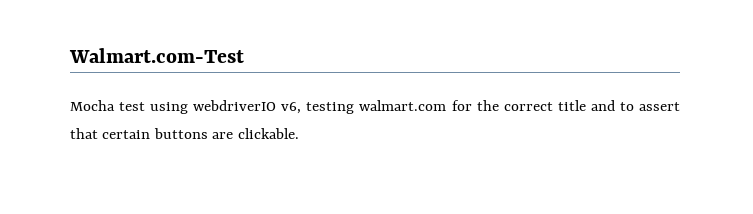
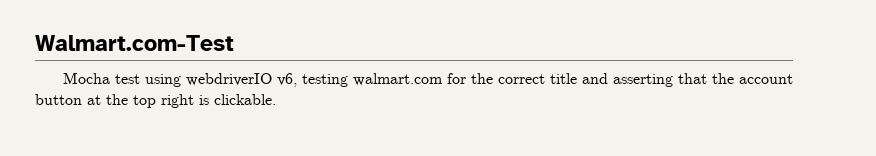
- Mocha test using webdriverIO v6, testing walmart.com for the correct title and to assert that certain buttons are clickable.
+ Mocha test using webdriverIO v6, testing walmart.com for the correct title and asserting that the account button at the top right is clickable.

